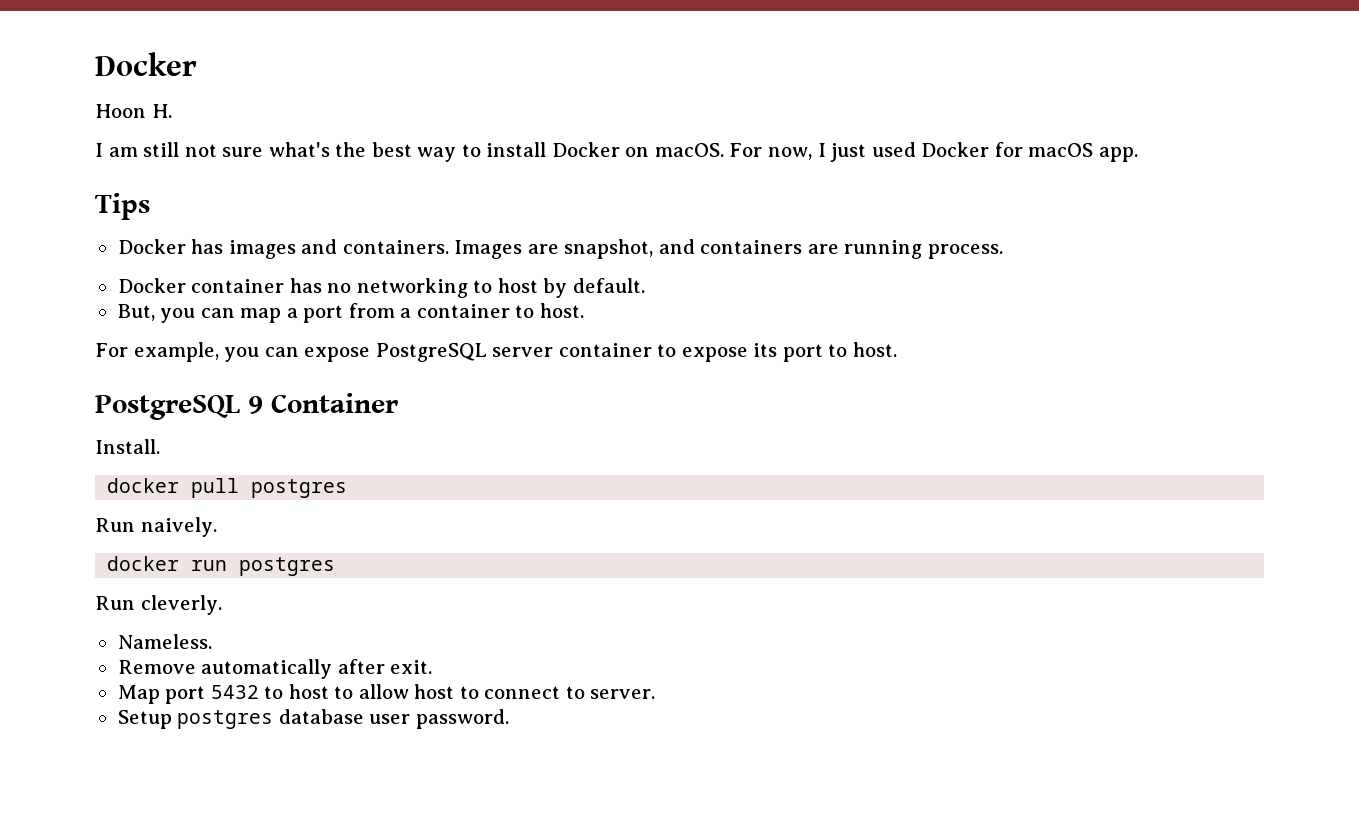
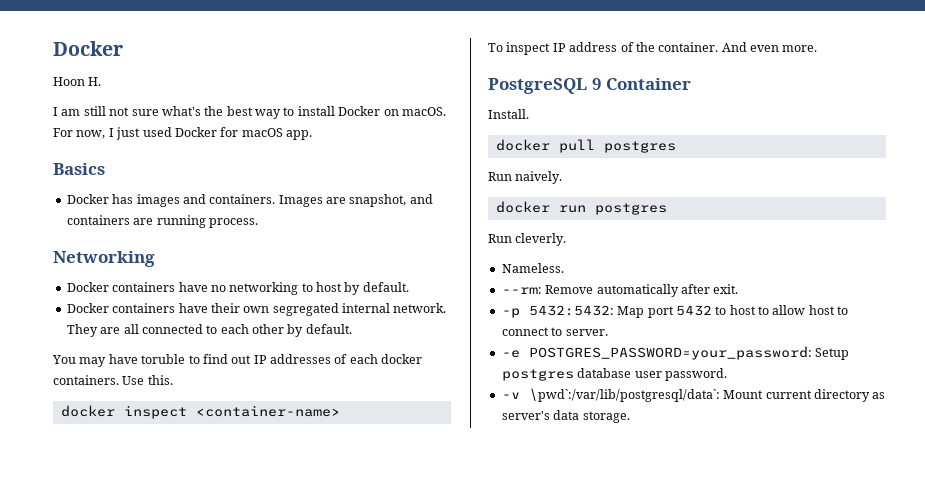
- Tips
+ Basics
- Docker container has no networking to host by default.
+ Networking
+ Docker containers have no networking to host by default.
- But, you can map a port from a container to host.
- For example, you can expose PostgreSQL server container to expose its port to host.
+ Docker containers have their own segregated internal network. They are all connected to each other by default.
+ You may have toruble to find out IP addresses of each docker containers. Use this.
+ docker inspect <container-name>
+ To inspect IP address of the container. And even more.
- Remove automatically after exit.
+ --rm: Remove automatically after exit.
- Map port 5432 to host to allow host to connect to server.
+ -p 5432:5432: Map port 5432 to host to allow host to connect to server.
- Setup postgres database user password.
+ -e POSTGRES_PASSWORD=your_password: Setup postgres database user password.
+ -v \pwd`:/var/lib/postgresql/data`: Mount current directory as server's data storage.

